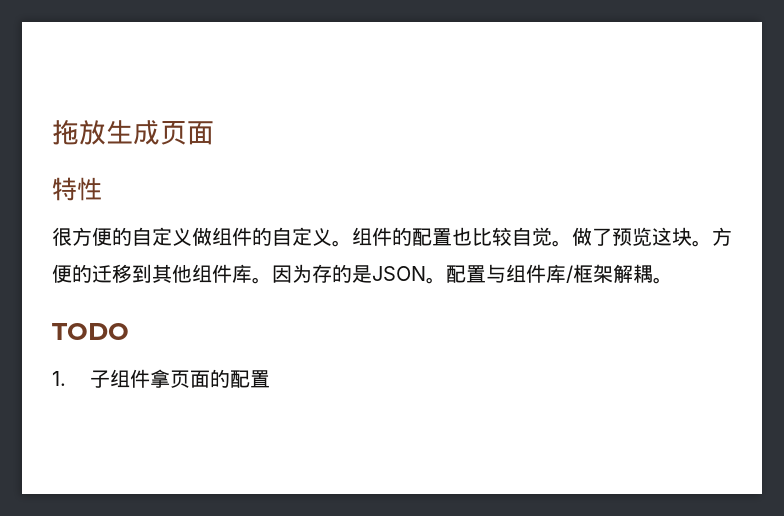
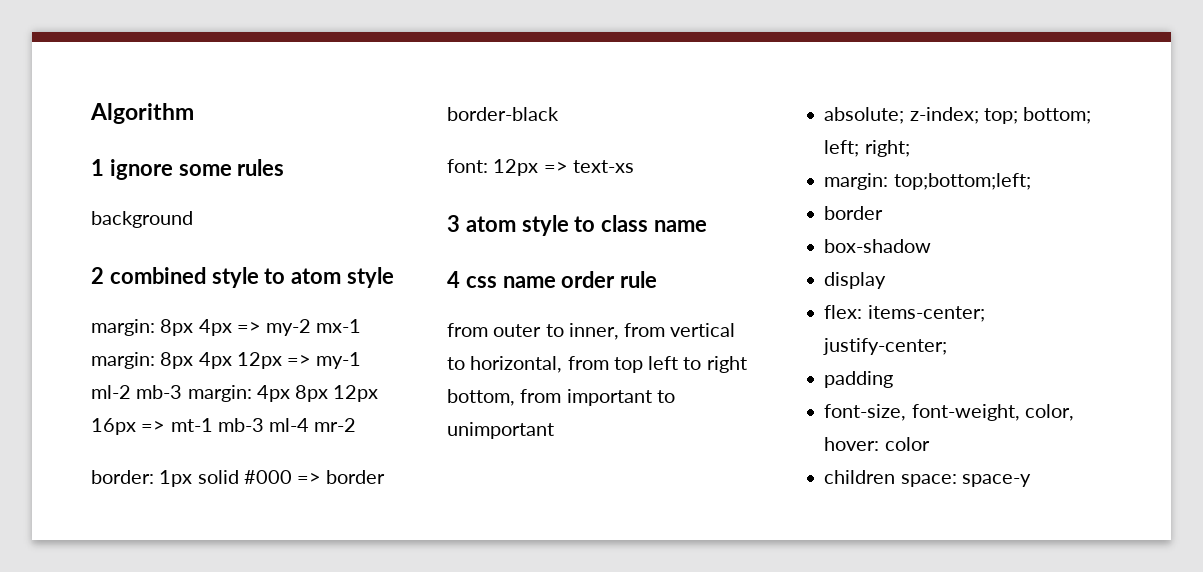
- 拖放生成页面
- 特性
- 很方便的自定义做组件的自定义。组件的配置也比较自觉。做了预览这块。方便的迁移到其他组件库。因为存的是JSON。配置与组件库/框架解耦。
- TODO
- 1.子组件拿页面的配置
+ Algorithm
+ 1 ignore some rules
+ background
+ 2 combined style to atom style
+ margin: 8px 4px => my-2 mx-1 margin: 8px 4px 12px => my-1 ml-2 mb-3 margin: 4px 8px 12px 16px => mt-1 mb-3 ml-4 mr-2
+ border: 1px solid #000 => border border-black
+ font: 12px => text-xs
+ 3 atom style to class name
+ 4 css name order rule
+ from outer to inner, from vertical to horizontal, from top left to right bottom, from important to unimportant
+ absolute; z-index; top; bottom; left; right;
+ margin: top;bottom;left;
+ border
+ box-shadow
+ display
+ flex: items-center; justify-center;
+ padding
+ font-size, font-weight, color, hover: color
+ children space: space-y

